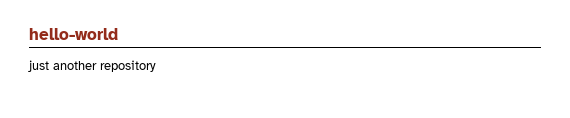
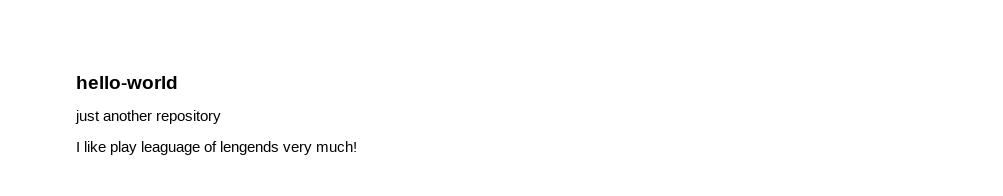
+ I like play leaguage of lengends very much!

